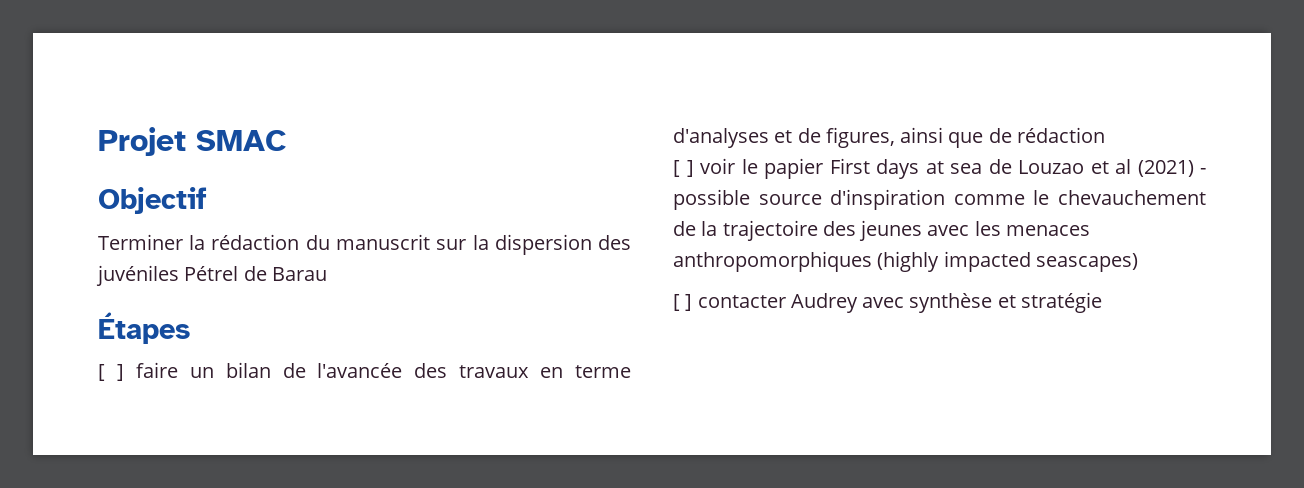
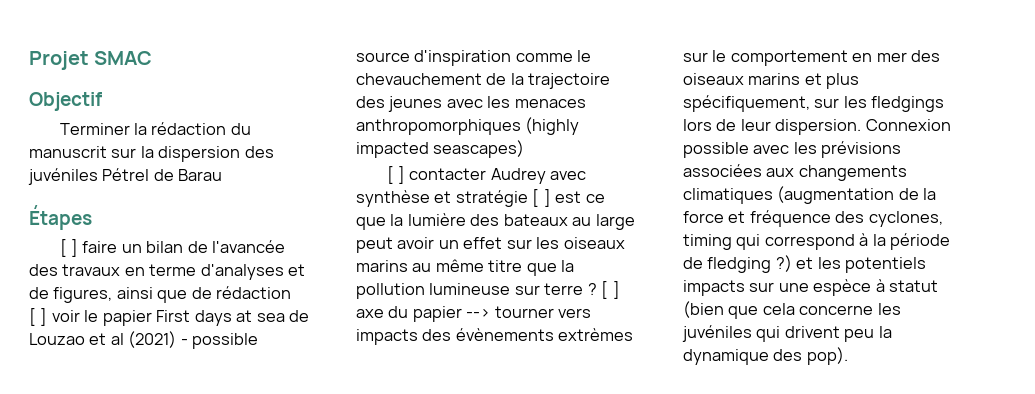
- [ ] contacter Audrey avec synthèse et stratégie
+ [ ] contacter Audrey avec synthèse et stratégie [ ] est ce que la lumière des bateaux au large peut avoir un effet sur les oiseaux marins au même titre que la pollution lumineuse sur terre ? [ ] axe du papier --> tourner vers impacts des évènements extrèmes sur le comportement en mer des oiseaux marins et plus spécifiquement, sur les fledgings lors de leur dispersion. Connexion possible avec les prévisions associées aux changements climatiques (augmentation de la force et fréquence des cyclones, timing qui correspond à la période de fledging ?) et les potentiels impacts sur une espèce à statut (bien que cela concerne les juvéniles qui drivent peu la dynamique des pop).

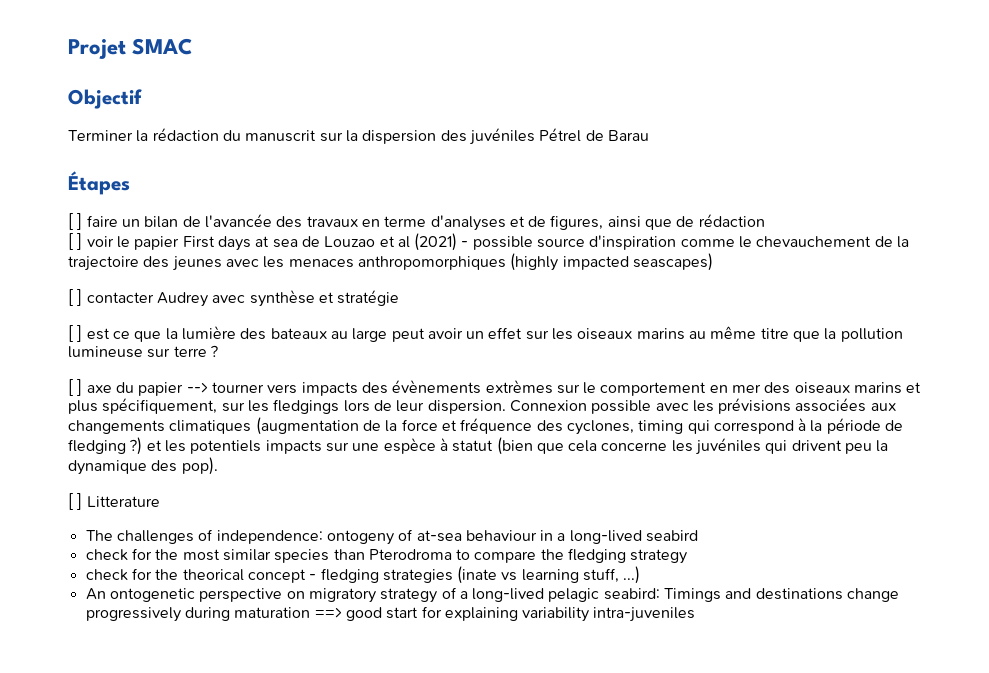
- [ ] contacter Audrey avec synthèse et stratégie [ ] est ce que la lumière des bateaux au large peut avoir un effet sur les oiseaux marins au même titre que la pollution lumineuse sur terre ? [ ] axe du papier --> tourner vers impacts des évènements extrèmes sur le comportement en mer des oiseaux marins et plus spécifiquement, sur les fledgings lors de leur dispersion.
+ [ ] contacter Audrey avec synthèse et stratégie
+ [ ] est ce que la lumière des bateaux au large peut avoir un effet sur les oiseaux marins au même titre que la pollution lumineuse sur terre ?
+ [ ] axe du papier --> tourner vers impacts des évènements extrèmes sur le comportement en mer des oiseaux marins et plus spécifiquement, sur les fledgings lors de leur dispersion.
+ [ ] Litterature
+ The challenges of independence: ontogeny of at-sea behaviour in a long-lived seabird
+ check for the most similar species than Pterodroma to compare the fledging strategy
+ check for the theorical concept - fledging strategies (inate vs learning stuff, ...)
+ An ontogenetic perspective on migratory strategy of a long-lived pelagic seabird: Timings and destinations change progressively during maturation ==> good start for explaining variability intra-juveniles

